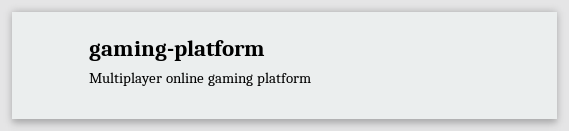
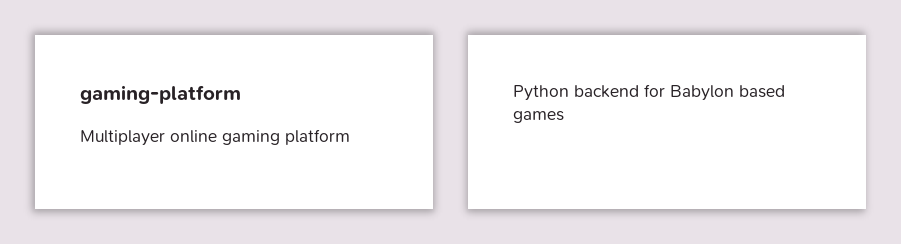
- Multiplayer online gaming platform
+ Multiplayer online gaming platform Python backend for Babylon based games

